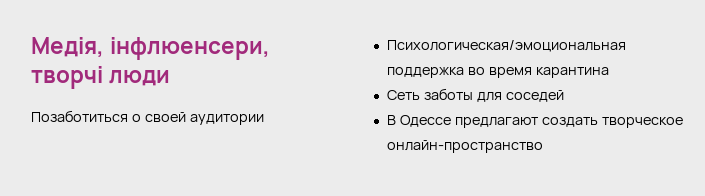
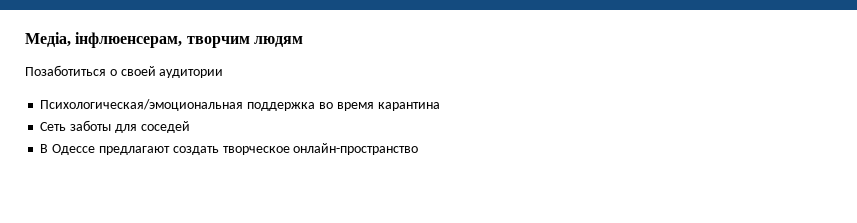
- Медія, інфлюенсери, творчі люди
+ Медіа, інфлюенсерам, творчим людям

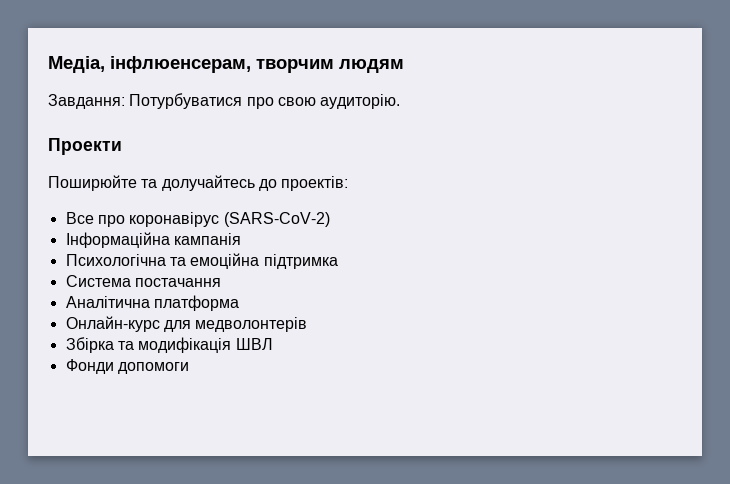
- Позаботиться о своей аудитории
- Психологическая/эмоциональная поддержка во время карантина
- Сеть заботы для соседей
- В Одессе предлагают создать творческое онлайн-пространство
+ Завдання: Потурбуватися про свою аудиторію.
+ Проекти
+ Поширюйте та долучайтесь до проектів:
+ Все про коронавірус (SARS-CoV-2)
+ Інформаційна кампанія
+ Психологічна та емоційна підтримка
+ Система постачання
+ Аналітична платформа
+ Онлайн-курс для медволонтерів
+ Збірка та модифікація ШВЛ
+ Фонди допомоги

